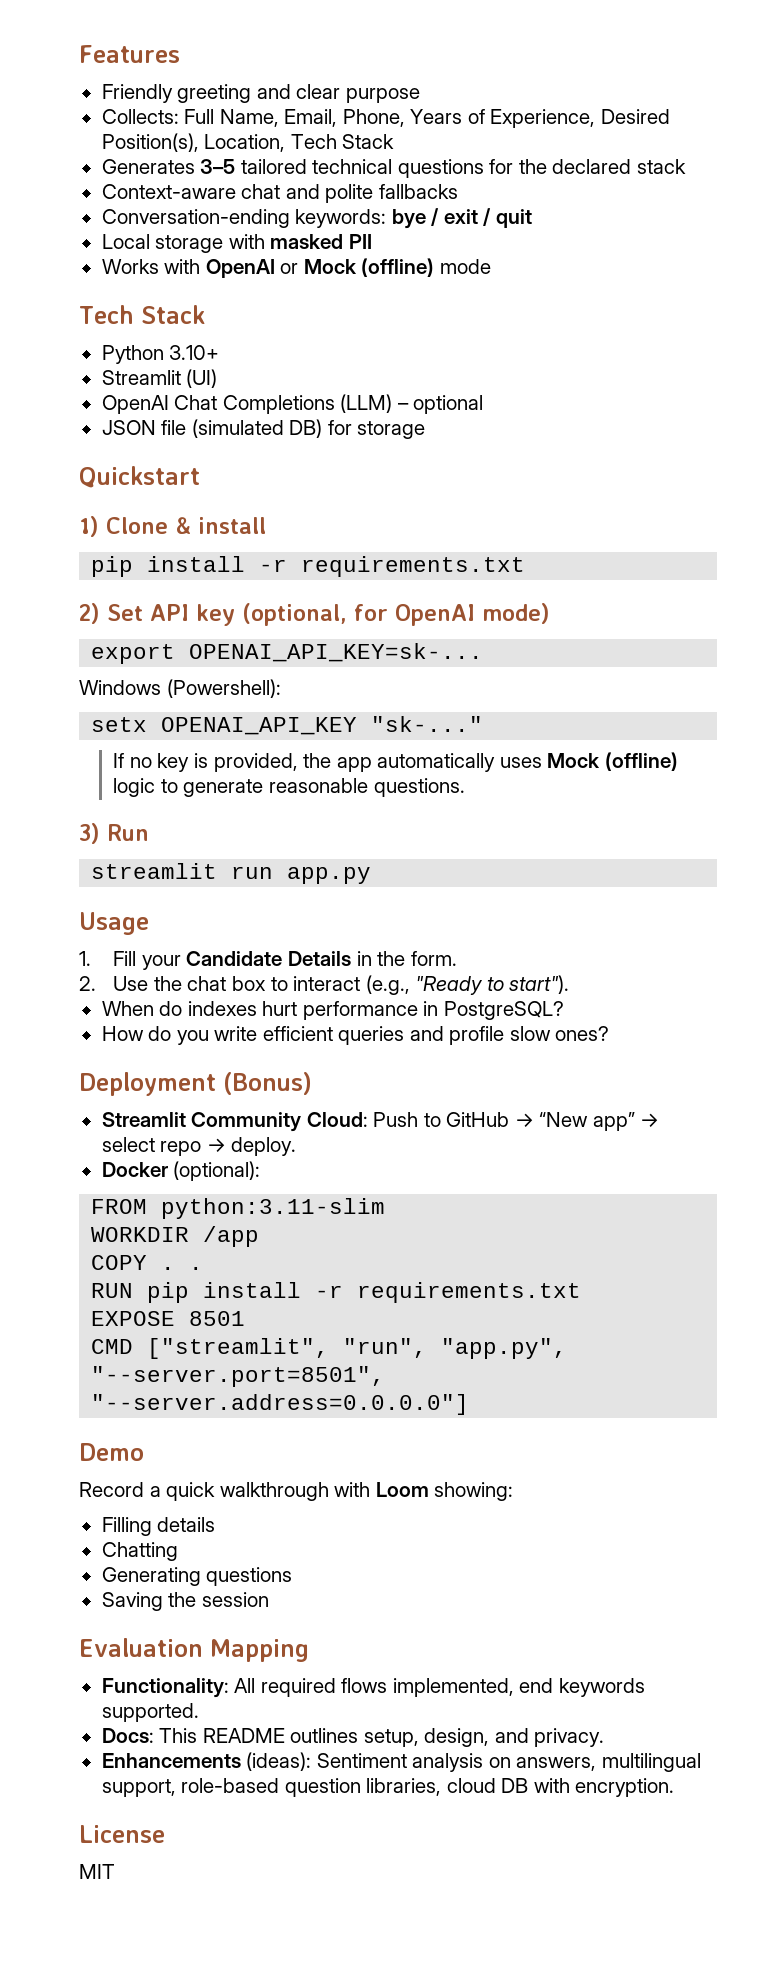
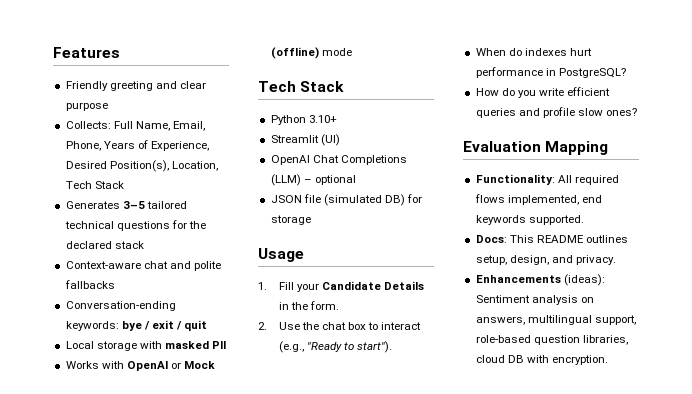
- Quickstart
- 1) Clone & install
- pip install -r requirements.txt
- 2) Set API key (optional, for OpenAI mode)
- export OPENAI_API_KEY=sk-...
- Windows (Powershell):
- setx OPENAI_API_KEY "sk-..."
- If no key is provided, the app automatically uses Mock (offline) logic to generate reasonable questions.
- 3) Run
- streamlit run app.py
- Deployment (Bonus)
- Streamlit Community Cloud: Push to GitHub → “New app” → select repo → deploy.
- Docker (optional):
- FROM python:3.11-slim
- WORKDIR /app
- COPY . .
- RUN pip install -r requirements.txt
- EXPOSE 8501
- CMD ["streamlit", "run", "app.py", "--server.port=8501", "--server.address=0.0.0.0"]
- Demo
- Record a quick walkthrough with Loom showing:
- Filling details
- Chatting
- Generating questions
- Saving the session
- License
- MIT

